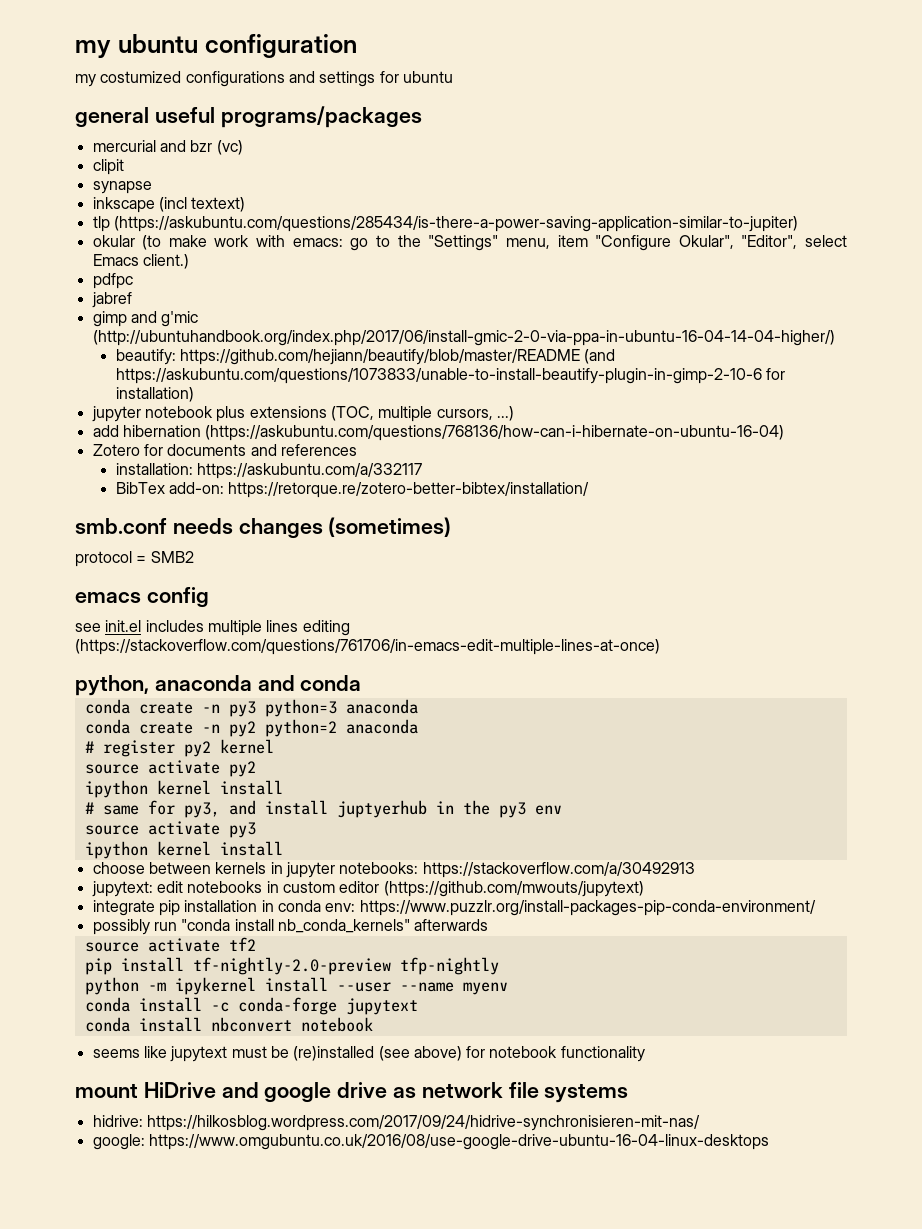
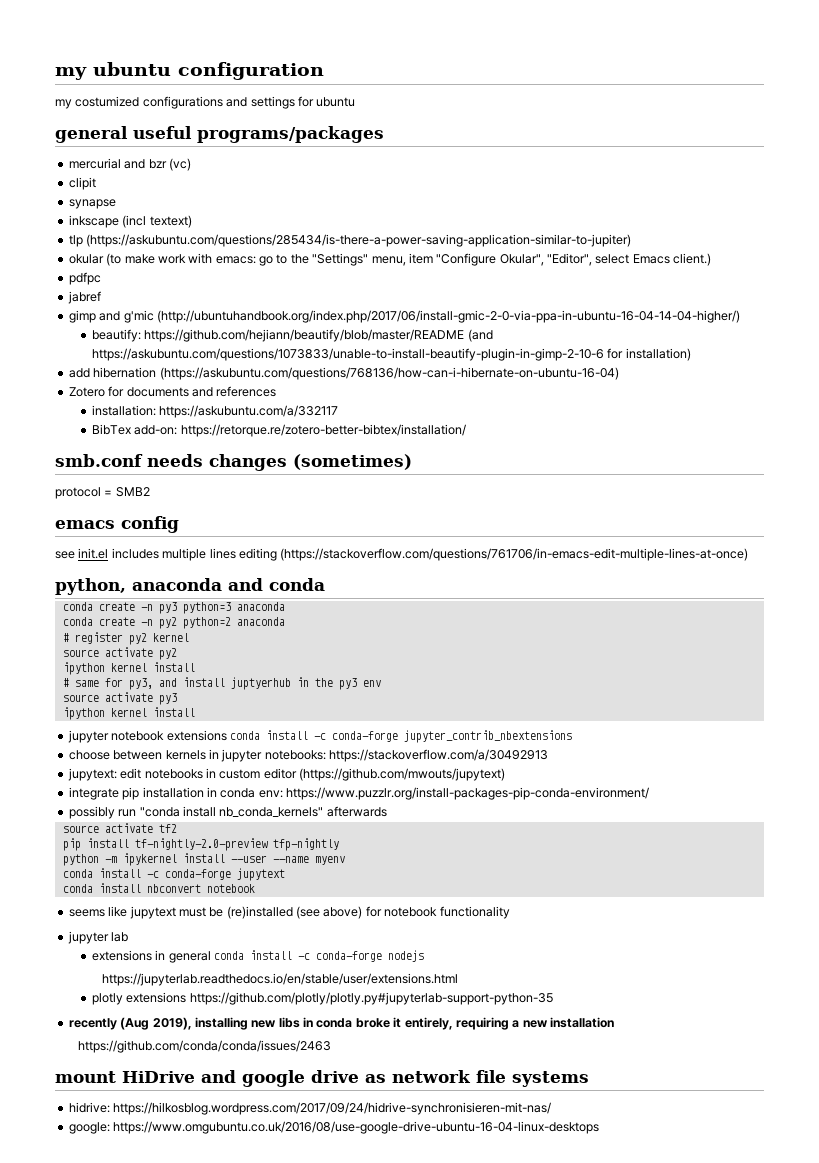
- jupyter notebook plus extensions (TOC, multiple cursors, ...)
+ jupyter notebook extensions conda install -c conda-forge jupyter_contrib_nbextensions
+ jupyter lab
+ extensions in general conda install -c conda-forge nodejs
+ https://jupyterlab.readthedocs.io/en/stable/user/extensions.html
+ plotly extensions https://github.com/plotly/plotly.py#jupyterlab-support-python-35
+ recently (Aug 2019), installing new libs in conda broke it entirely, requiring a new installation
+ https://github.com/conda/conda/issues/2463

